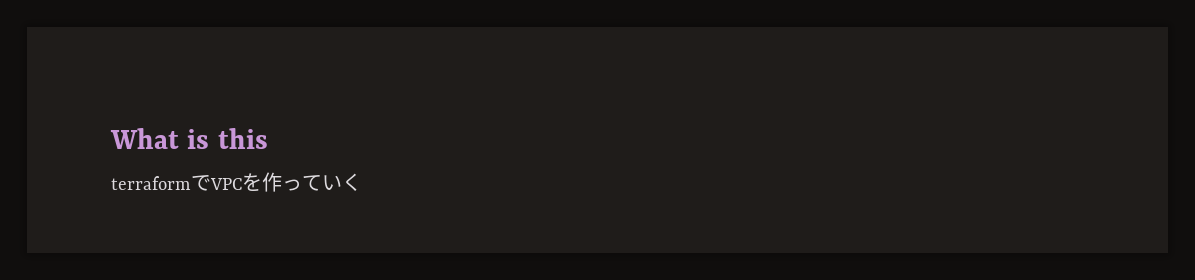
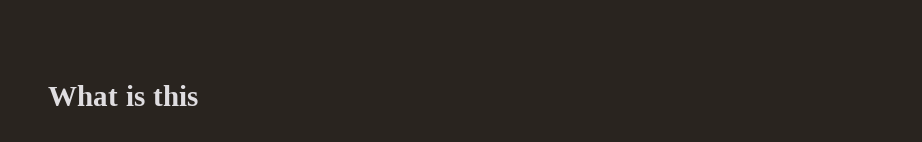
- terraformでVPCを作っていく

